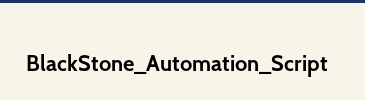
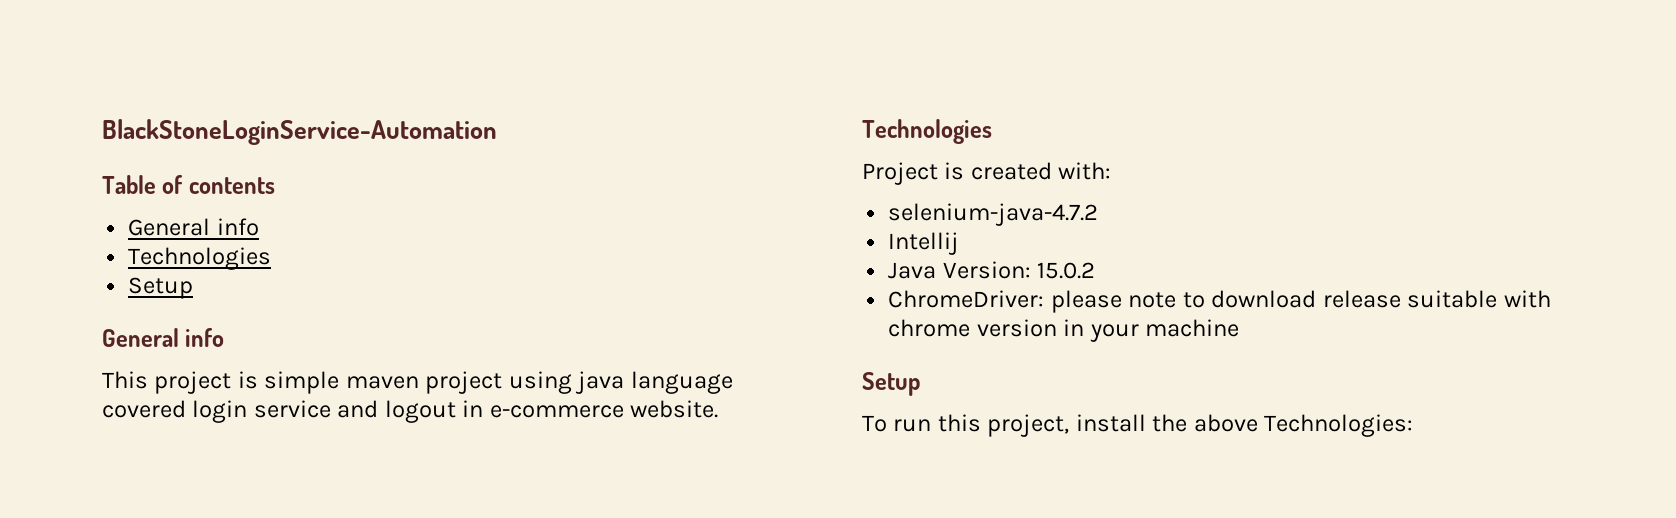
- BlackStone_Automation_Script
+ BlackStoneLoginService-Automation
+ Table of contents
+ General info
+ Technologies
+ Setup
+ General info
+ This project is simple maven project using java language covered login service and logout in e-commerce website.
+ Technologies
+ Project is created with:
+ selenium-java-4.7.2
+ Intellij
+ Java Version: 15.0.2
+ ChromeDriver: please note to download release suitable with chrome version in your machine
+ Setup
+ To run this project, install the above Technologies:

